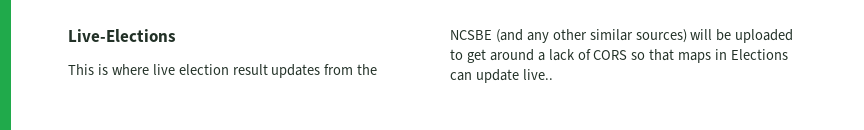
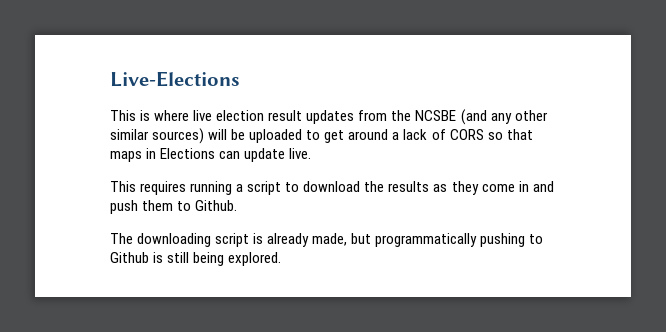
- This is where live election result updates from the NCSBE (and any other similar sources) will be uploaded to get around a lack of CORS so that maps in Elections can update live..
+ This is where live election result updates from the NCSBE (and any other similar sources) will be uploaded to get around a lack of CORS so that maps in Elections can update live.
+ This requires running a script to download the results as they come in and push them to Github.
+ The downloading script is already made, but programmatically pushing to Github is still being explored.

